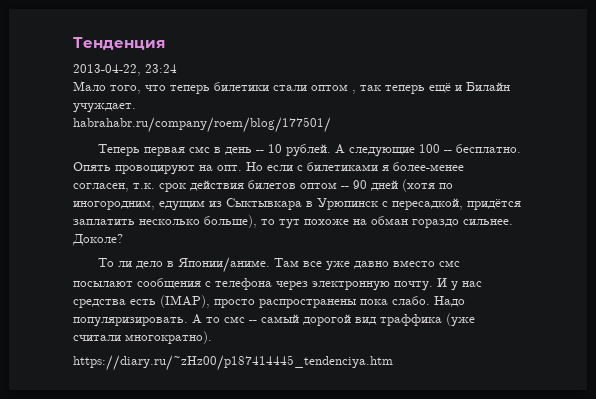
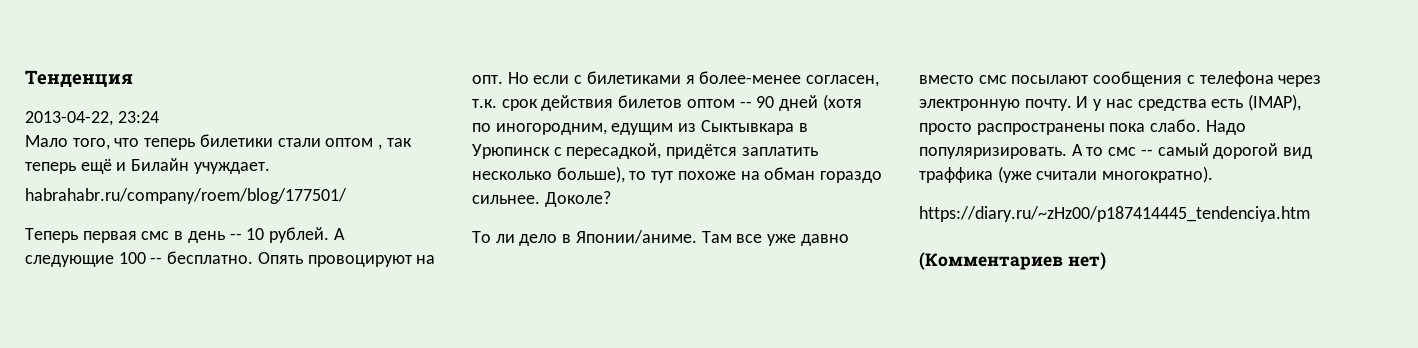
+ (Комментариев нет)

